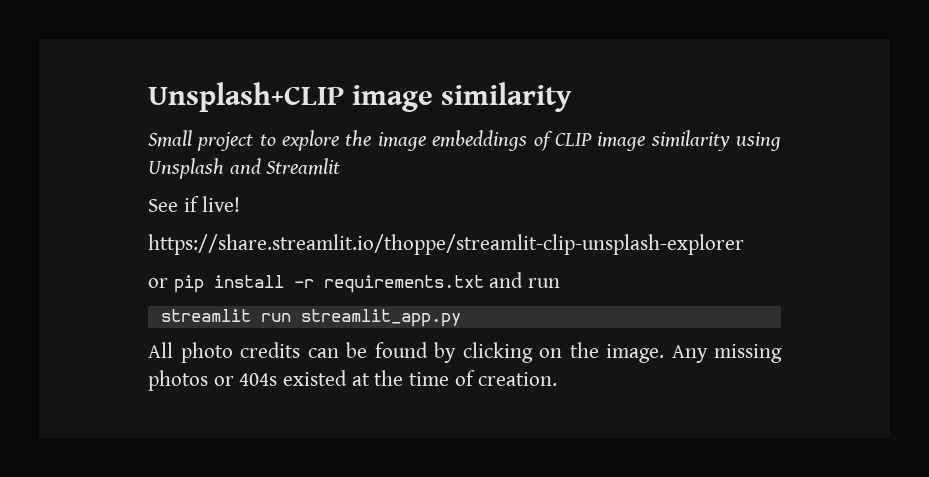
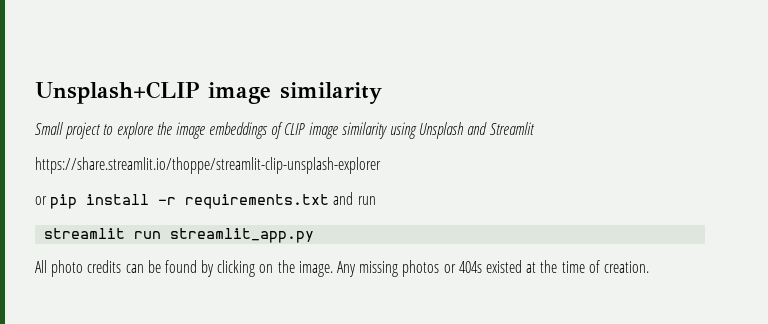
- See if live!

